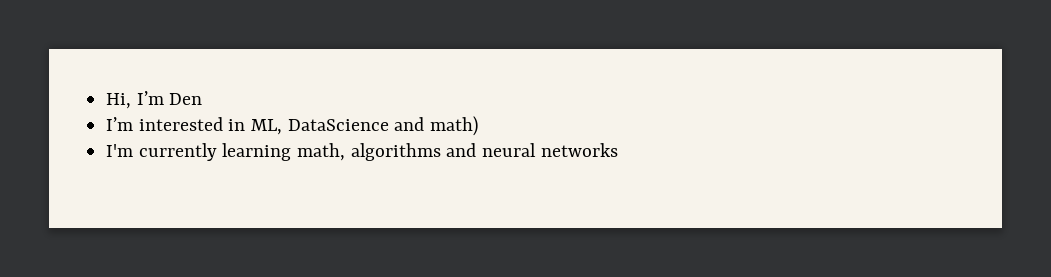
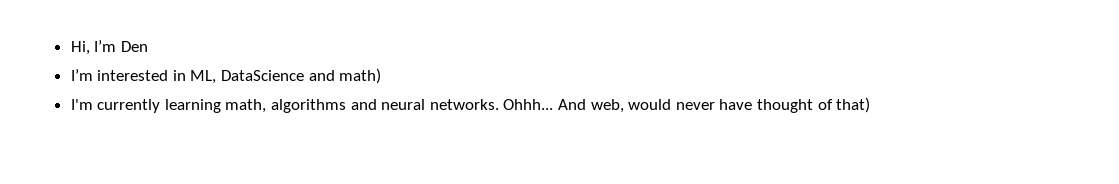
- I'm currently learning math, algorithms and neural networks
+ I'm currently learning math, algorithms and neural networks. Ohhh... And web, would never have thought of that)

